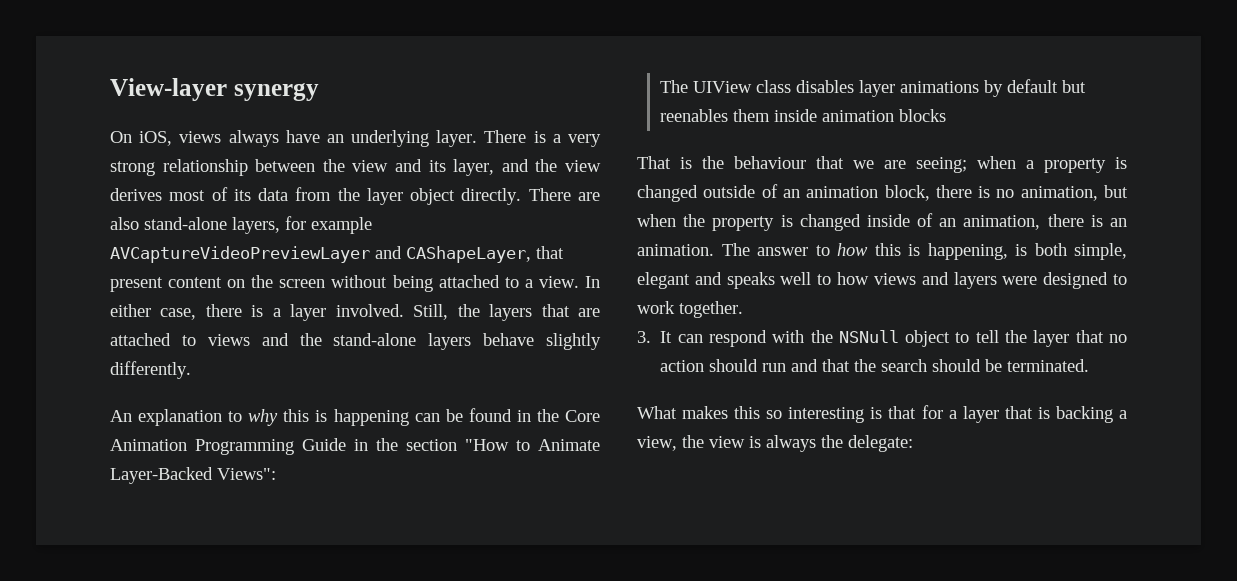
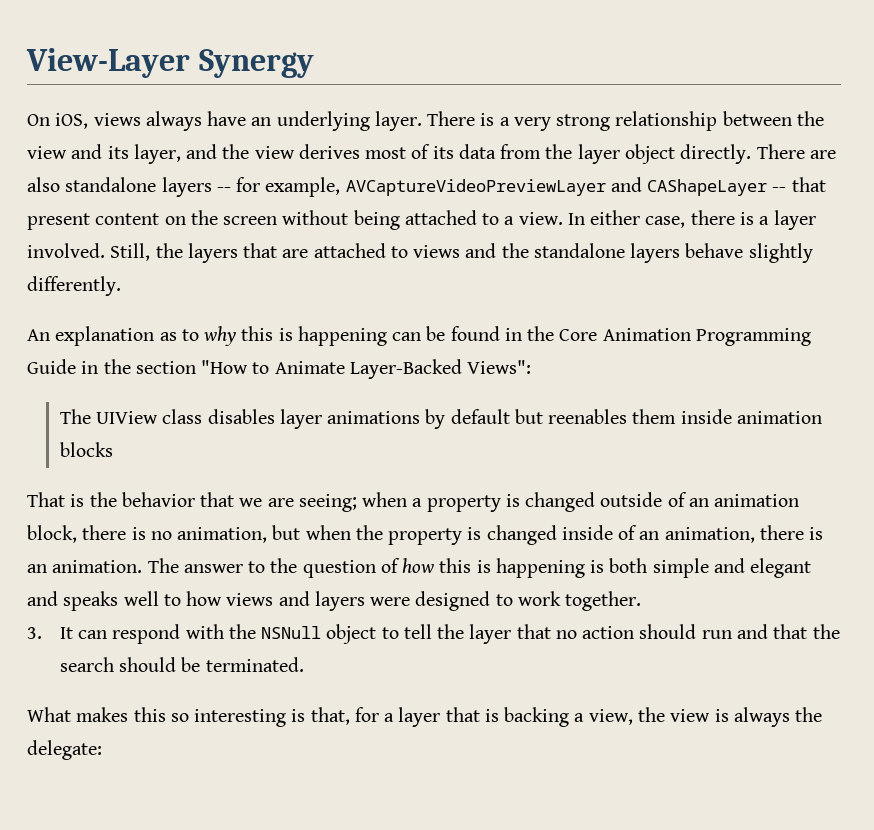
- View-layer synergy
+ View-Layer Synergy
- There are also stand-alone layers, for example AVCaptureVideoPreviewLayer and CAShapeLayer, that present content on the screen without being attached to a view.
+ There are also standalone layers -- for example, AVCaptureVideoPreviewLayer and CAShapeLayer -- that present content on the screen without being attached to a view.
- Still, the layers that are attached to views and the stand-alone layers behave slightly differently.
+ Still, the layers that are attached to views and the standalone layers behave slightly differently.
- An explanation to why this is happening can be found in the Core Animation Programming Guide in the section "How to Animate Layer-Backed Views":
+ An explanation as to why this is happening can be found in the Core Animation Programming Guide in the section "How to Animate Layer-Backed Views":
- That is the behaviour that we are seeing; when a property is changed outside of an animation block, there is no animation, but when the property is changed inside of an animation, there is an animation.
+ That is the behavior that we are seeing; when a property is changed outside of an animation block, there is no animation, but when the property is changed inside of an animation, there is an animation.
- The answer to how this is happening, is both simple, elegant and speaks well to how views and layers were designed to work together.
+ The answer to the question of how this is happening is both simple and elegant and speaks well to how views and layers were designed to work together.
- What makes this so interesting is that for a layer that is backing a view, the view is always the delegate:
+ What makes this so interesting is that, for a layer that is backing a view, the view is always the delegate:

